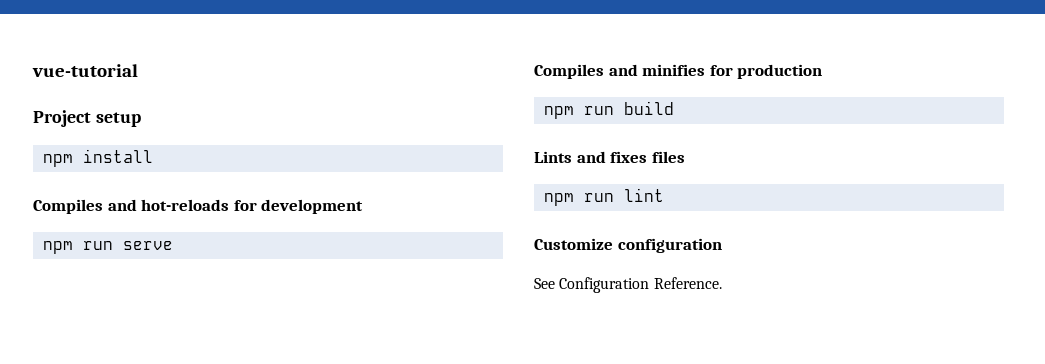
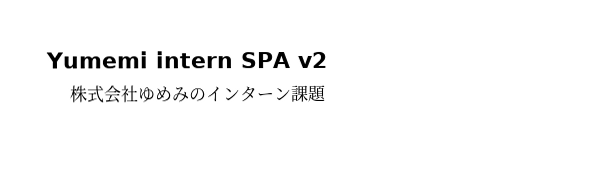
- vue-tutorial
- Project setup
- npm install
- Compiles and hot-reloads for development
- npm run serve
- Compiles and minifies for production
- npm run build
- Lints and fixes files
- npm run lint
- Customize configuration
- See Configuration Reference.
+ Yumemi intern SPA v2
+ 株式会社ゆめみのインターン課題

